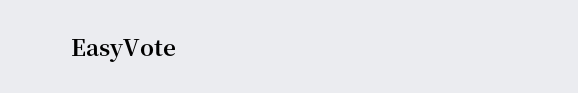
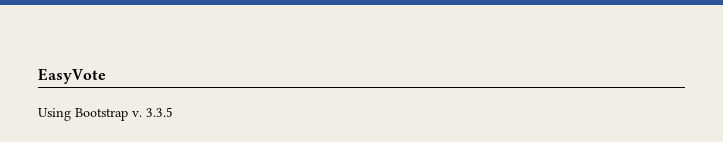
+ Using Bootstrap v. 3.3.5

